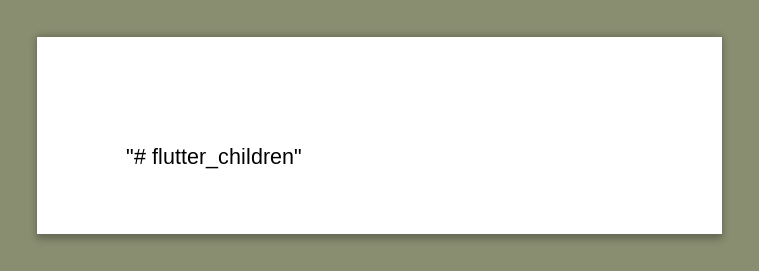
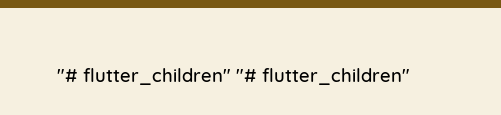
- "# flutter_children"
+ "# flutter_children" "# flutter_children"

